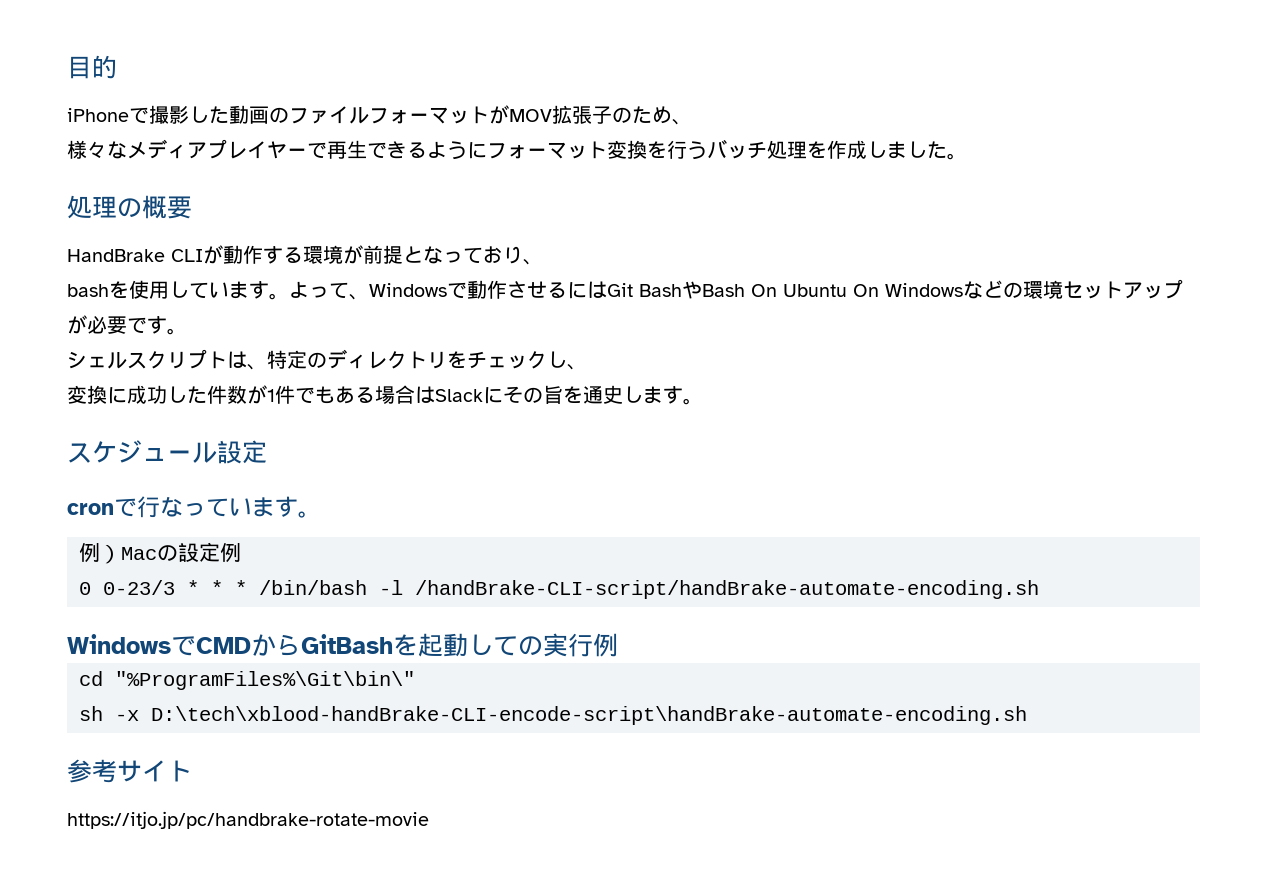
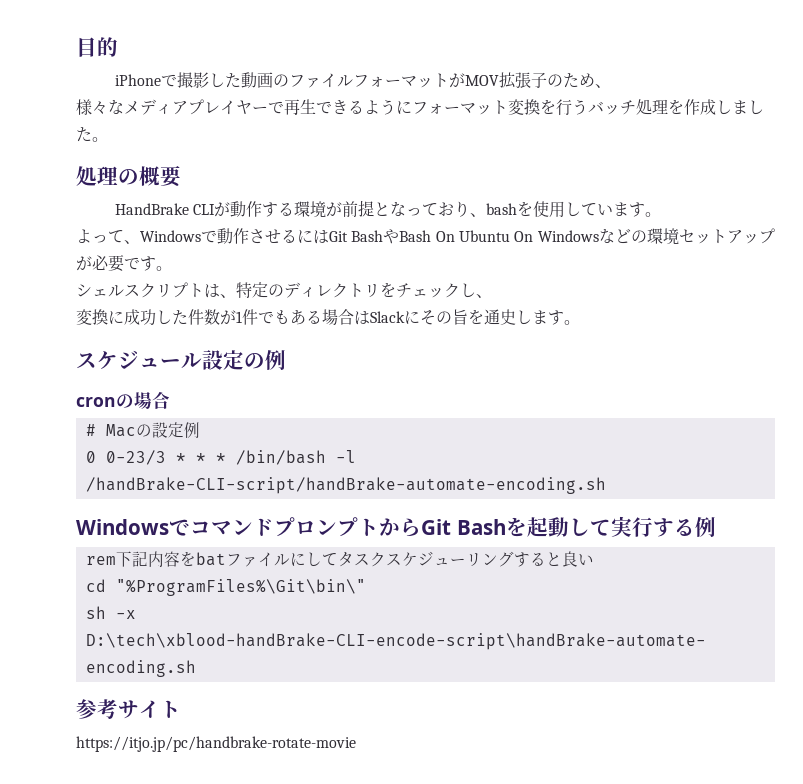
- HandBrake CLIが動作する環境が前提となっており、
- bashを使用しています。よって、Windowsで動作させるにはGit BashやBash On Ubuntu On Windowsなどの環境セットアップが必要です。
+ HandBrake CLIが動作する環境が前提となっており、bashを使用しています。
+ よって、Windowsで動作させるにはGit BashやBash On Ubuntu On Windowsなどの環境セットアップが必要です。
- スケジュール設定
+ スケジュール設定の例
- cronで行なっています。
- 例）Macの設定例
+ cronの場合
+ # Macの設定例
- WindowsでCMDからGitBashを起動しての実行例
+ WindowsでコマンドプロンプトからGit Bashを起動して実行する例
+ rem下記内容をbatファイルにしてタスクスケジューリングすると良い

